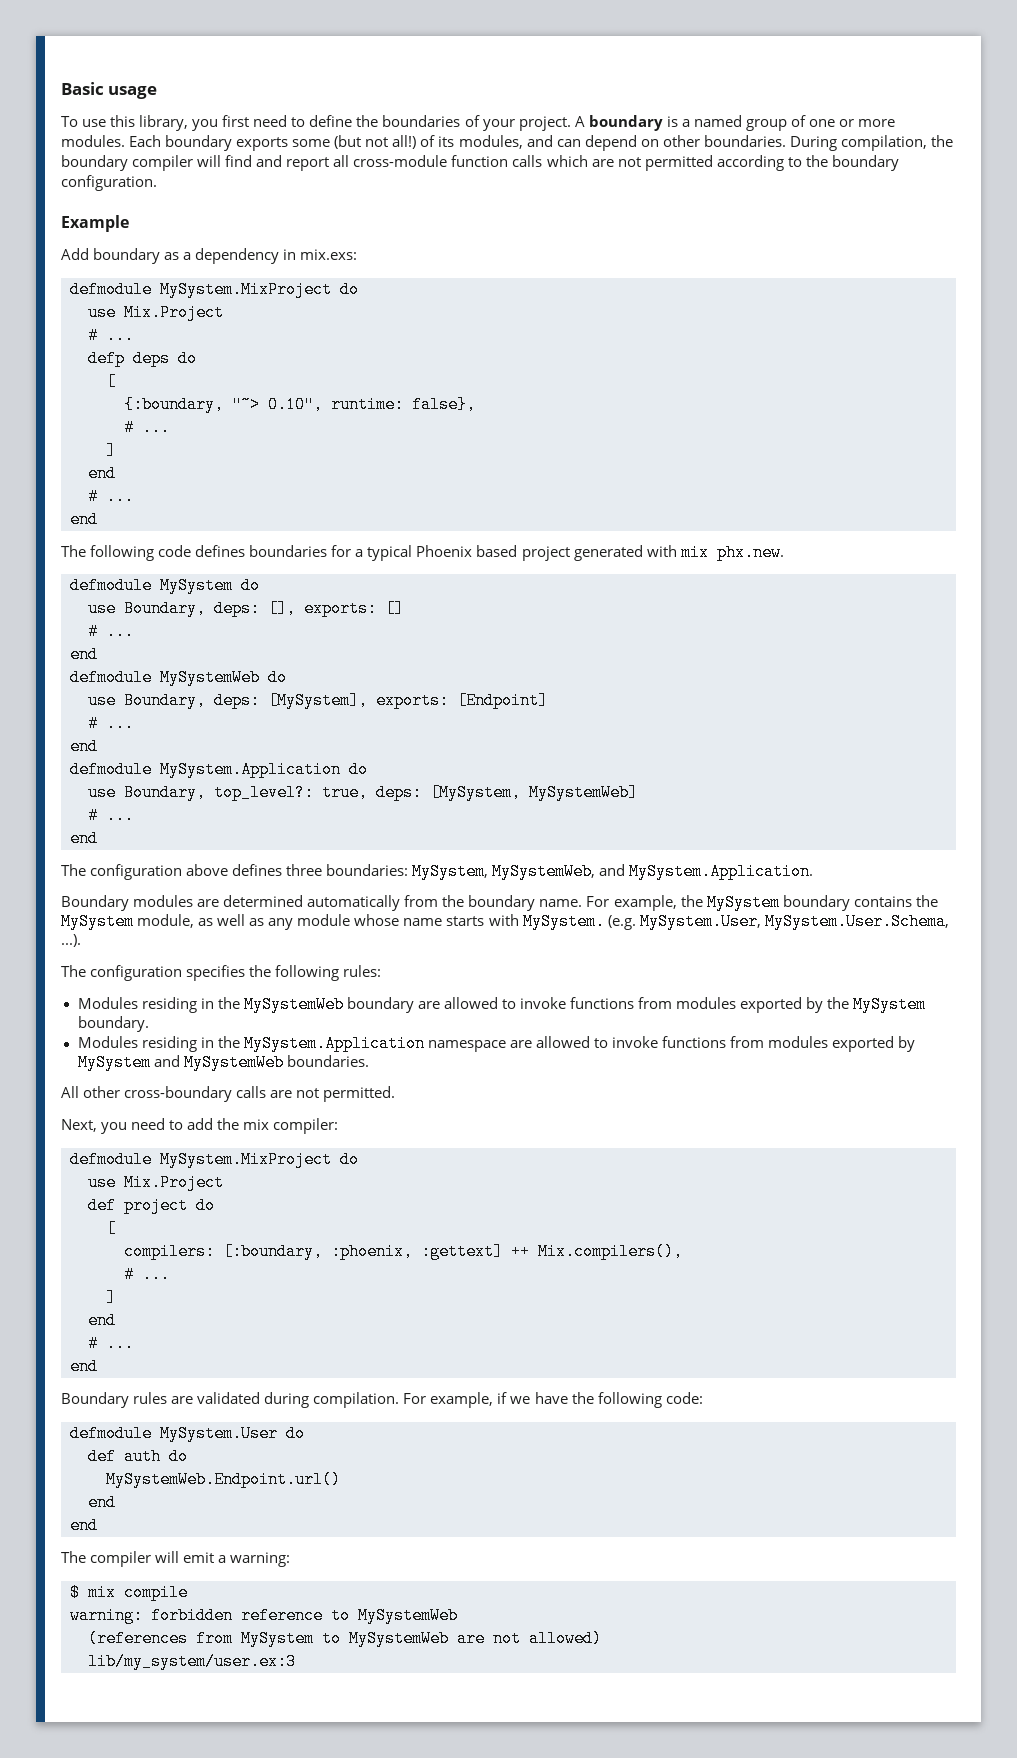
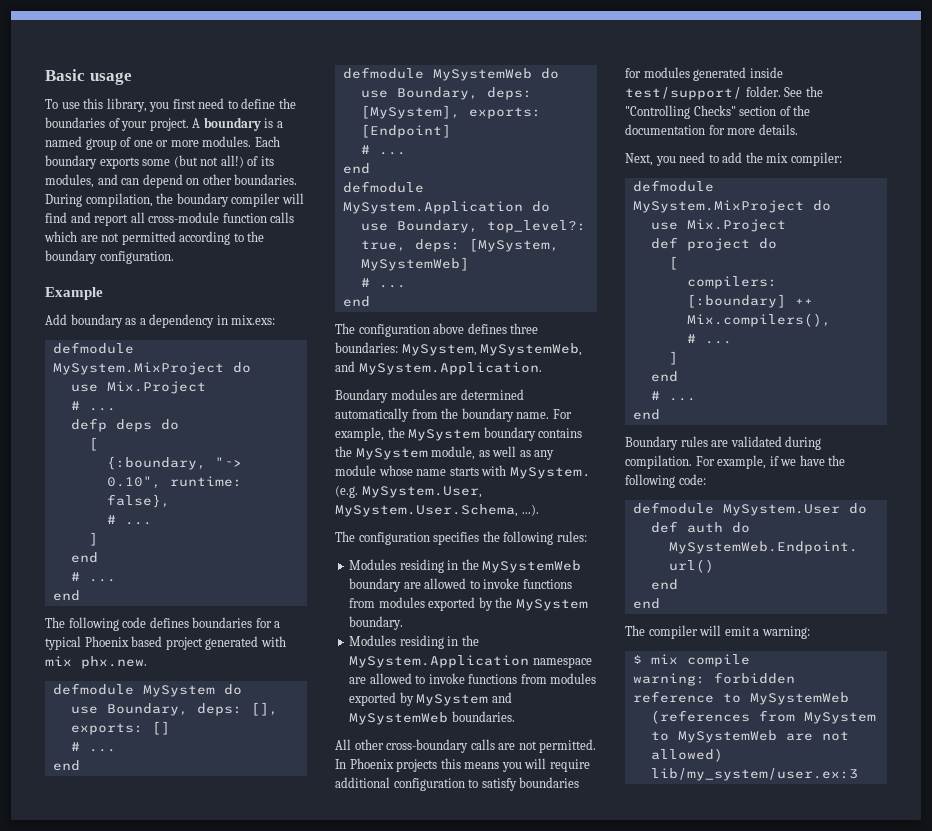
+ In Phoenix projects this means you will require additional configuration to satisfy boundaries for modules generated inside test/support/ folder. See the "Controlling Checks" section of the documentation for more details.
- compilers: [:boundary, :phoenix, :gettext] ++ Mix.compilers(),
+ compilers: [:boundary] ++ Mix.compilers(),

